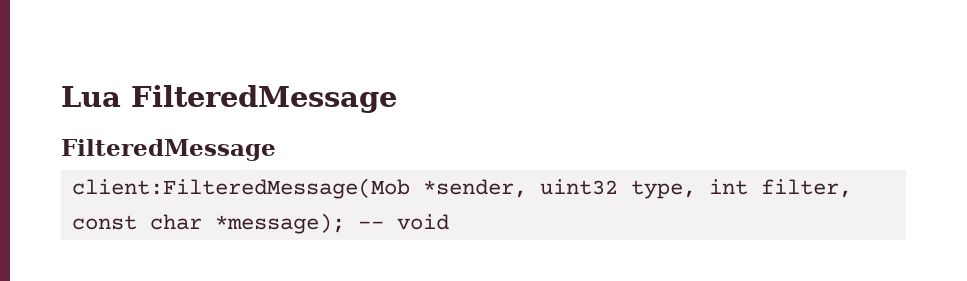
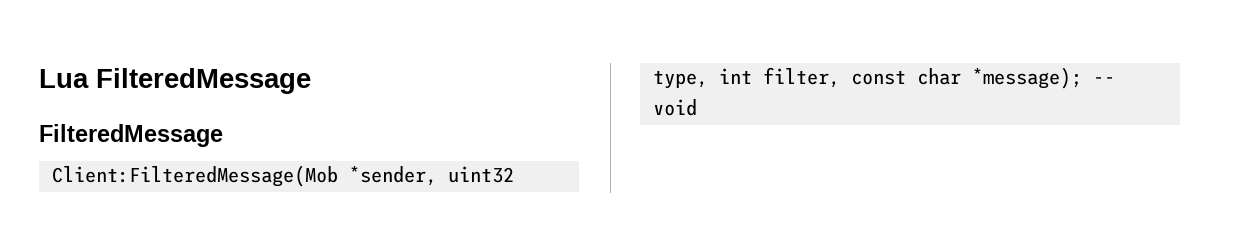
- client:FilteredMessage(Mob *sender, uint32 type, int filter, const char *message); -- void
+ Client:FilteredMessage(Mob *sender, uint32 type, int filter, const char *message); -- void

